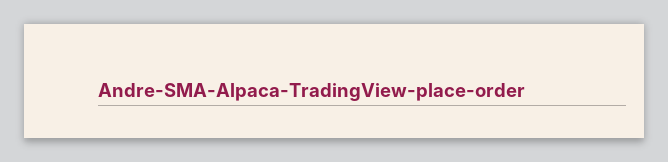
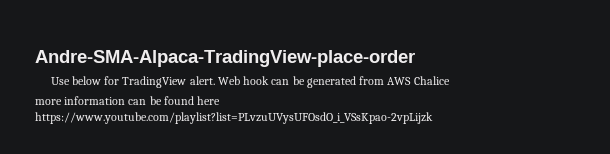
+ Use below for TradingView alert. Web hook can be generated from AWS Chalice
+ more information can be found here https://www.youtube.com/playlist?list=PLvzuUVysUFOsdO_i_VSsKpao-2vpLijzk

